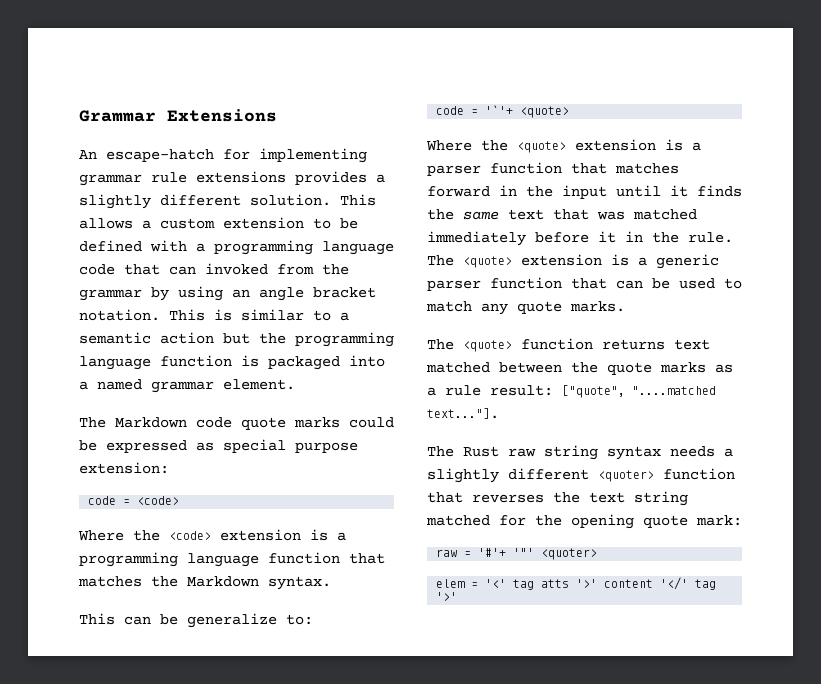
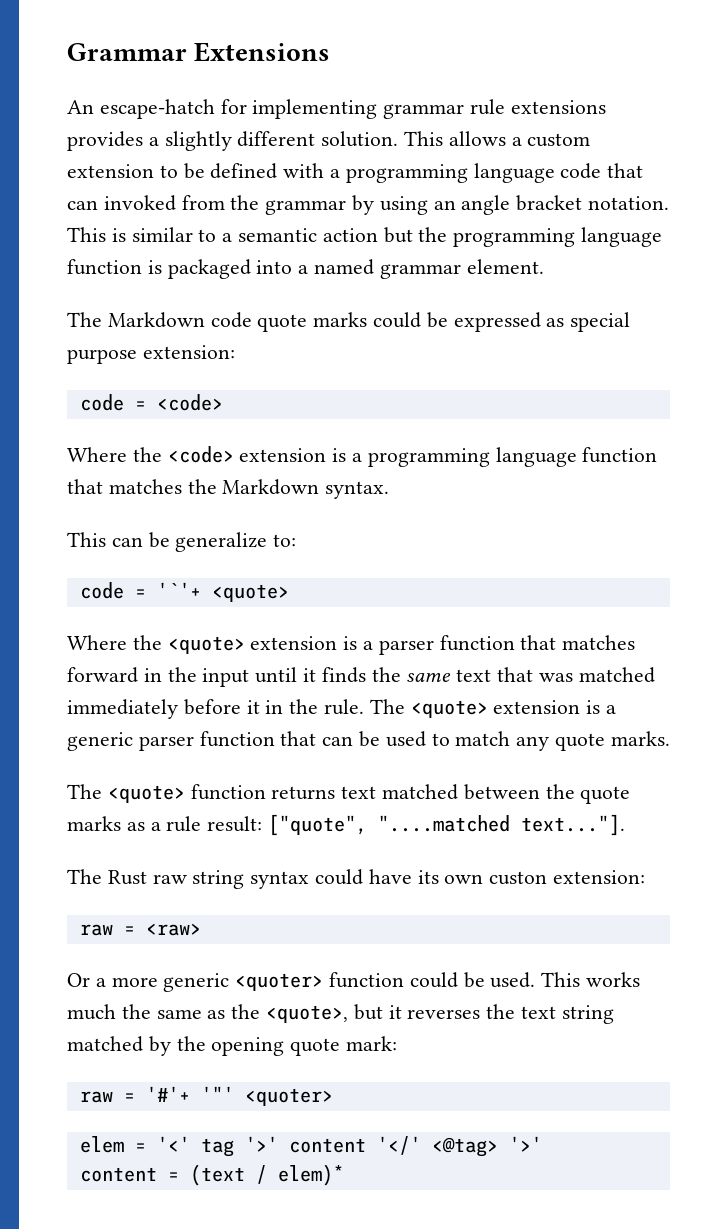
- The Rust raw string syntax needs a slightly different <quoter> function that reverses the text string matched for the opening quote mark:
+ The Rust raw string syntax could have its own custon extension:
+ raw = <raw>
+ Or a more generic <quoter> function could be used. This works much the same as the <quote>, but it reverses the text string matched by the opening quote mark:
- elem = '<' tag atts '>' content '</' tag '>'
+ elem = '<' tag '>' content '</' <@tag> '>'
+ content = (text / elem)*

